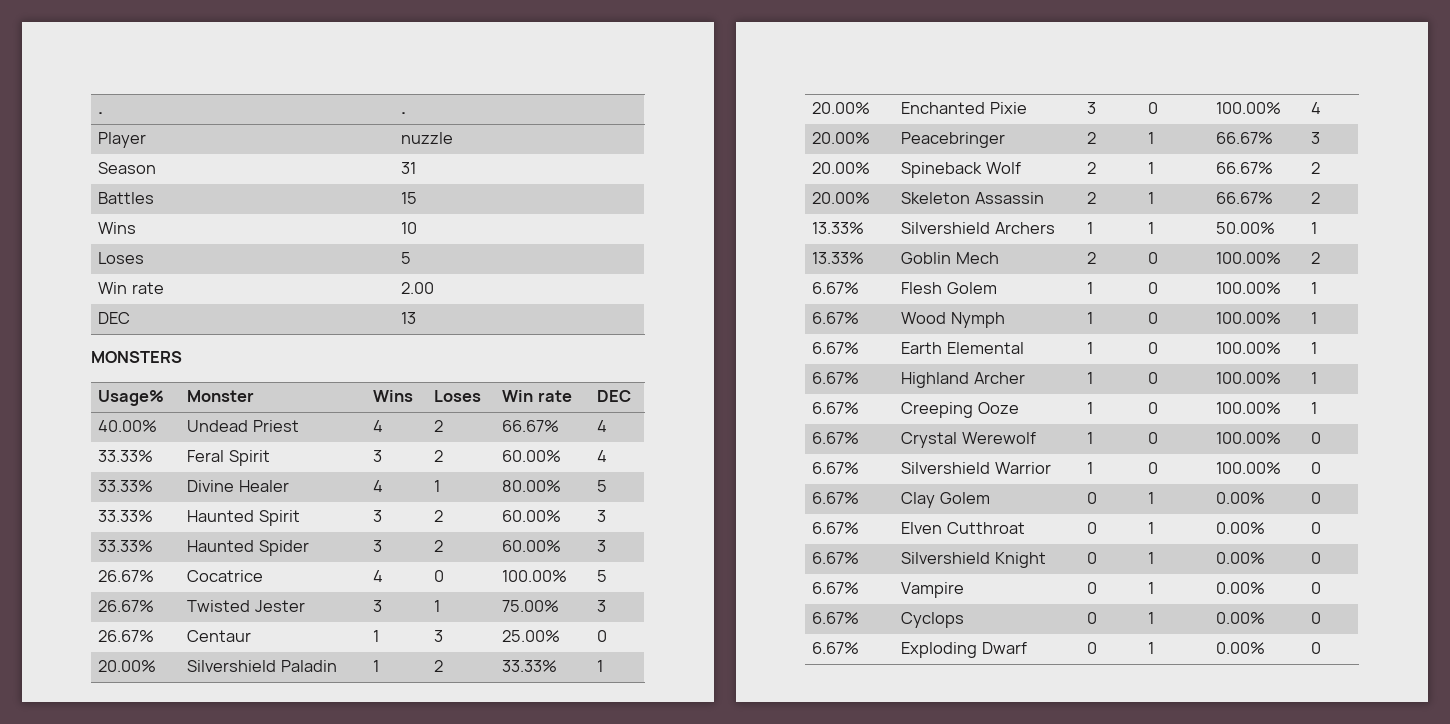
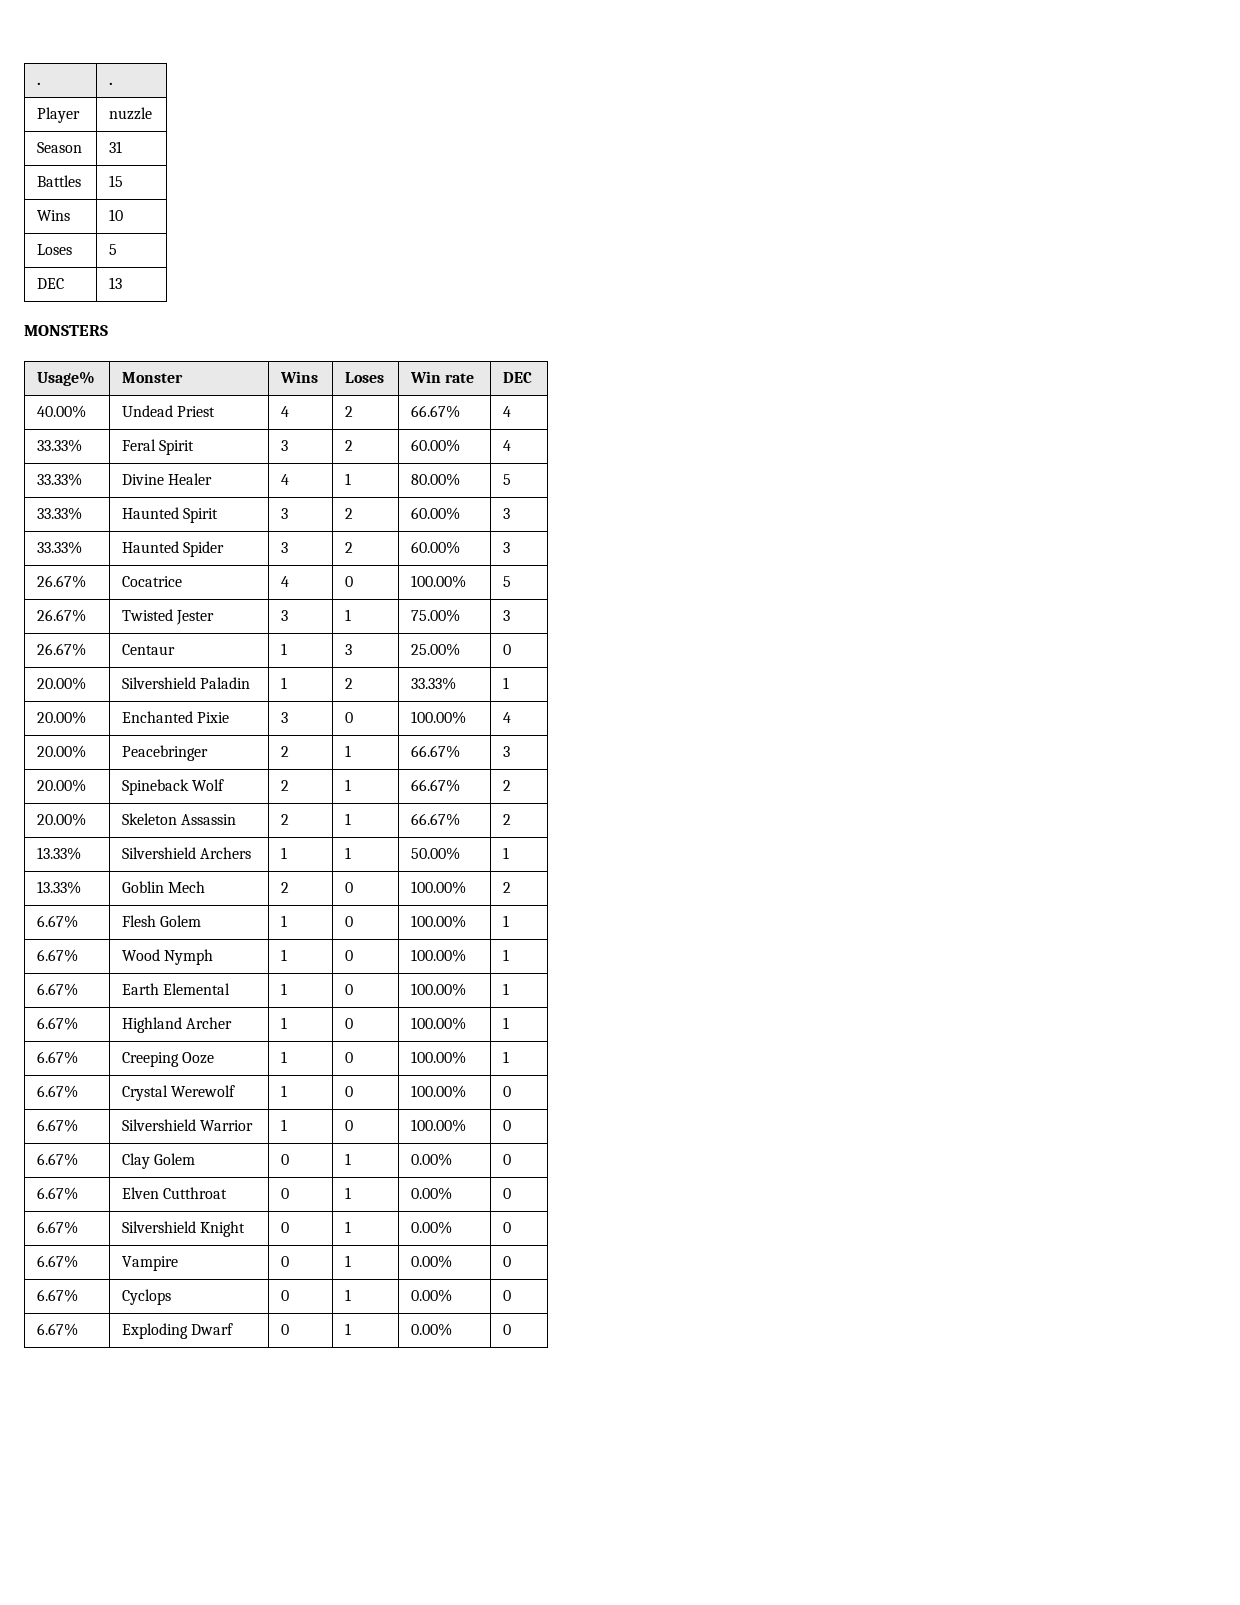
- Win rate | 2.00

